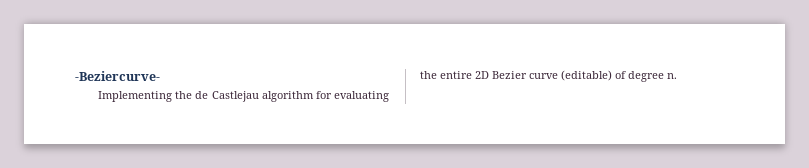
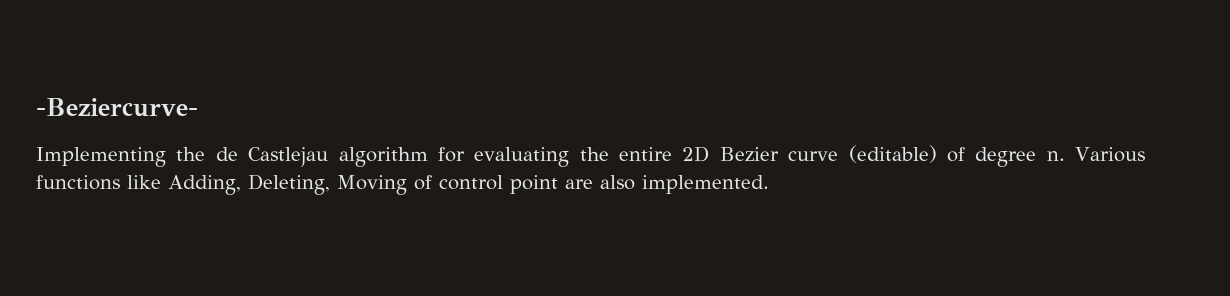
+ Various functions like Adding, Deleting, Moving of control point are also implemented.

